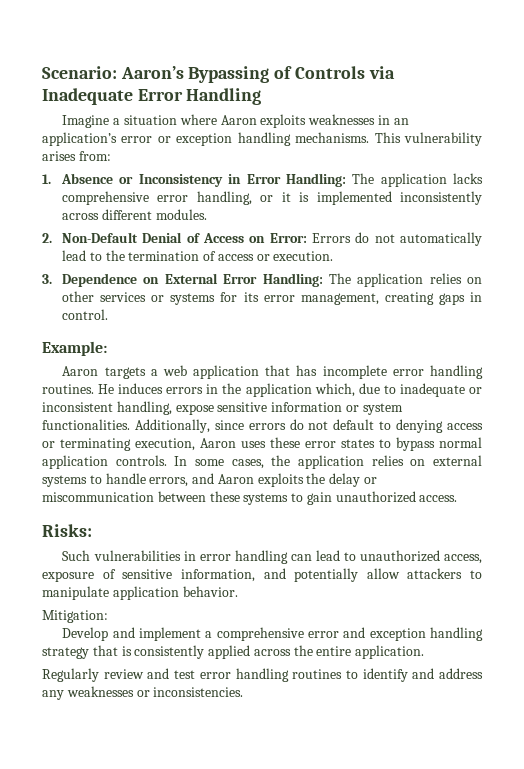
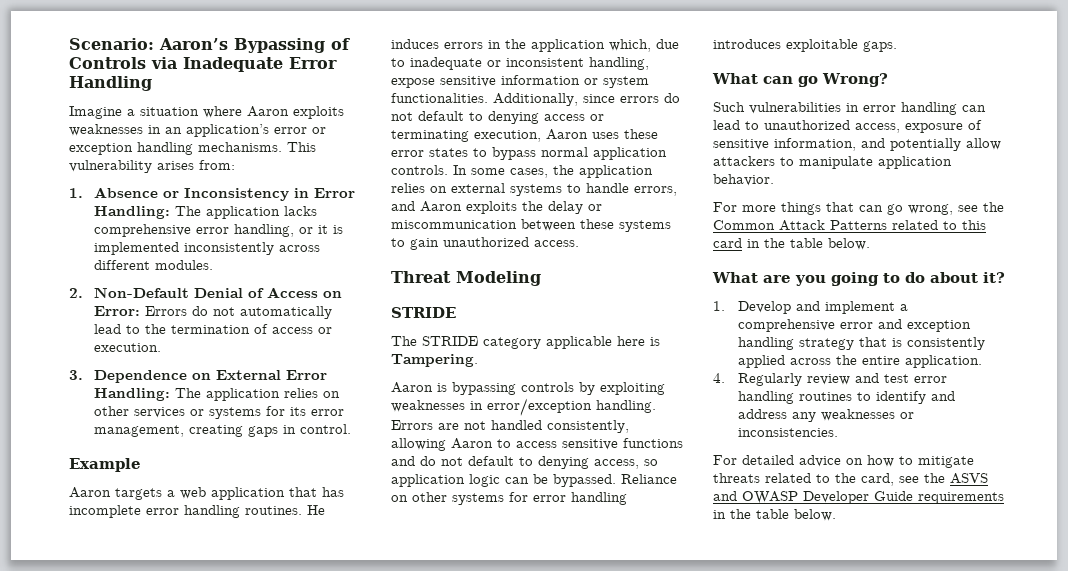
- Example:
+ Example
- Risks:
+ Threat Modeling
+ STRIDE
+ The STRIDE category applicable here is Tampering.
+ Aaron is bypassing controls by exploiting weaknesses in error/exception handling. Errors are not handled consistently, allowing Aaron to access sensitive functions and do not default to denying access, so application logic can be bypassed. Reliance on other systems for error handling introduces exploitable gaps.
+ What can go Wrong?
- Mitigation:
- Develop and implement a comprehensive error and exception handling strategy that is consistently applied across the entire application.
+ For more things that can go wrong, see the Common Attack Patterns related to this card in the table below.
+ What are you going to do about it?
+ 1. Develop and implement a comprehensive error and exception handling strategy that is consistently applied across the entire application.
- Regularly review and test error handling routines to identify and address any weaknesses or inconsistencies.
+ 4. Regularly review and test error handling routines to identify and address any weaknesses or inconsistencies.
+ For detailed advice on how to mitigate threats related to the card, see the ASVS and OWASP Developer Guide requirements in the table below.

